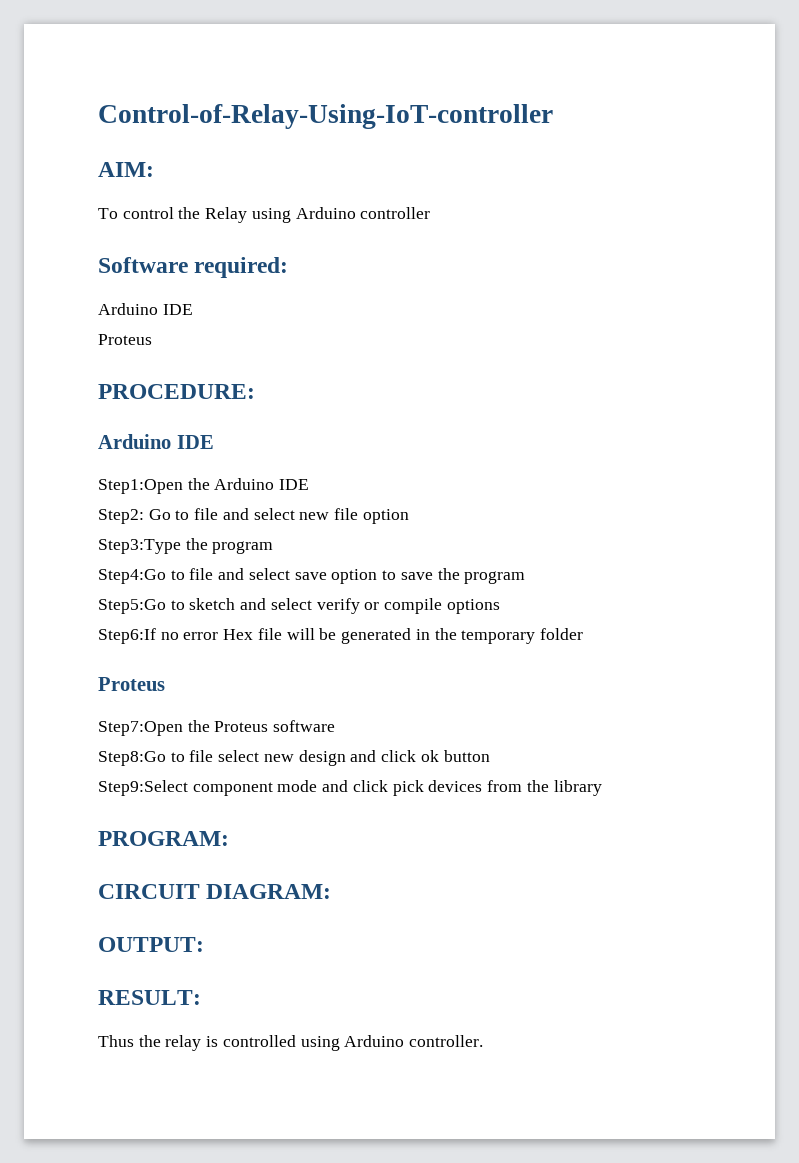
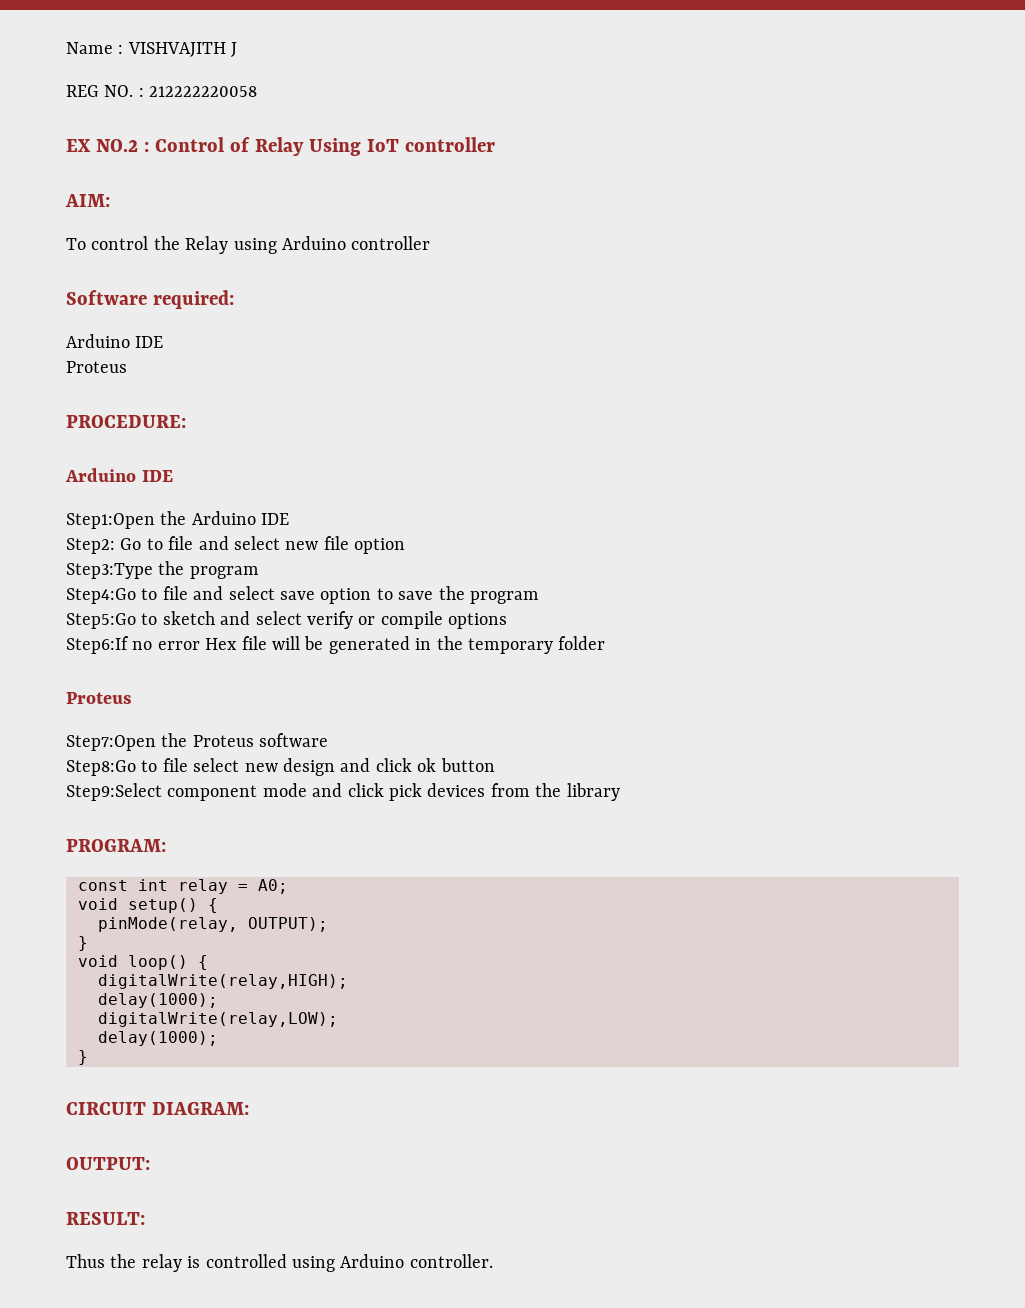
- Control-of-Relay-Using-IoT-controller
+ Name : VISHVAJITH J
+ REG NO. : 212222220058
+ EX NO.2 : Control of Relay Using IoT controller
+ const int relay = A0;
+ void setup() {
+ pinMode(relay, OUTPUT);
+ }
+ void loop() {
+ digitalWrite(relay,HIGH);
+ delay(1000);
+ digitalWrite(relay,LOW);
+ delay(1000);
+ }

